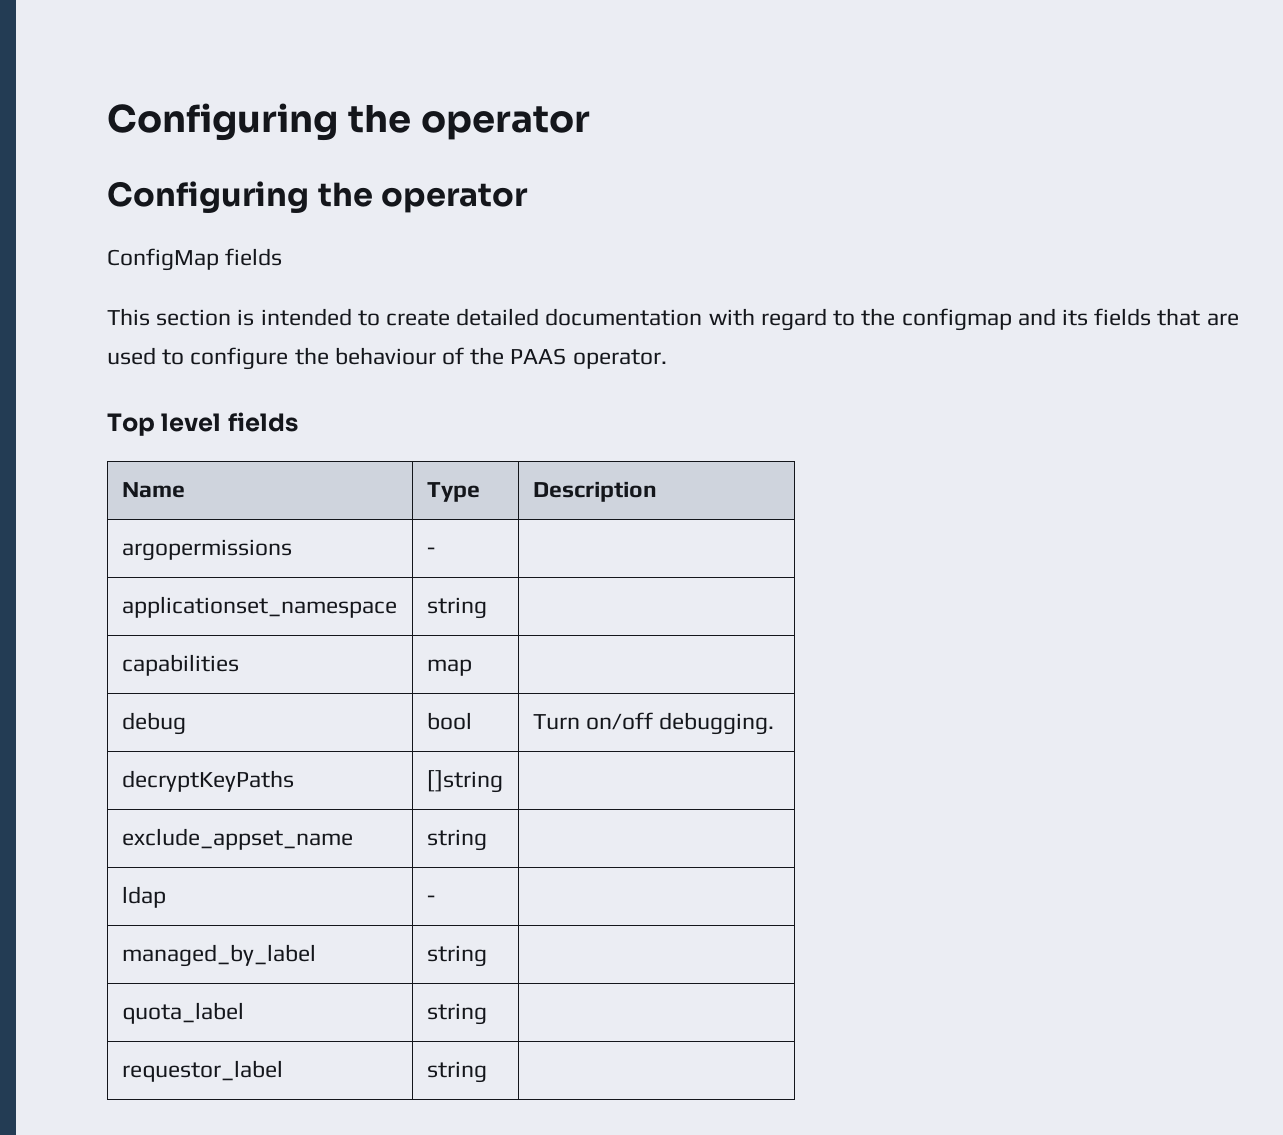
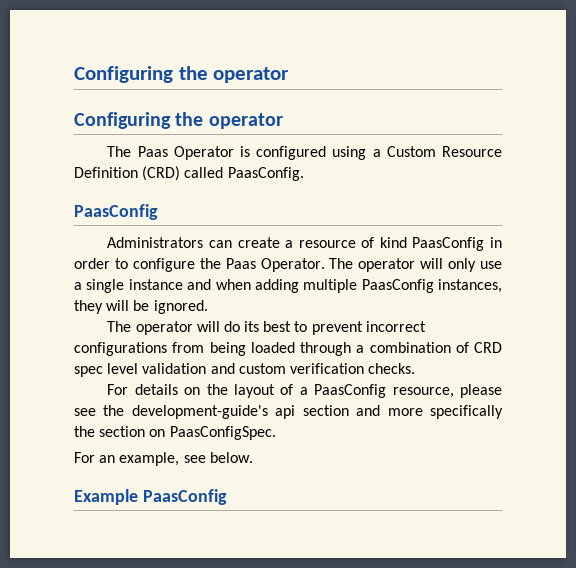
- ConfigMap fields
- This section is intended to create detailed documentation with regard to the configmap and its fields that are used to configure the behaviour of the PAAS operator.
- Top level fields
- Name | Type | Description
- argopermissions | - |
- applicationset_namespace | string |
- capabilities | map |
- debug | bool | Turn on/off debugging.
- decryptKeyPaths | []string |
- exclude_appset_name | string |
- ldap | - |
- managed_by_label | string |
- quota_label | string |
- requestor_label | string |
+ The Paas Operator is configured using a Custom Resource Definition (CRD) called PaasConfig.
+ PaasConfig
+ Administrators can create a resource of kind PaasConfig in order to configure the Paas Operator. The operator will only use a single instance and when adding multiple PaasConfig instances, they will be ignored.
+ The operator will do its best to prevent incorrect configurations from being loaded through a combination of CRD spec level validation and custom verification checks.
+ For details on the layout of a PaasConfig resource, please see the development-guide's api section and more specifically the section on PaasConfigSpec.
+ For an example, see below.
+ Example PaasConfig

